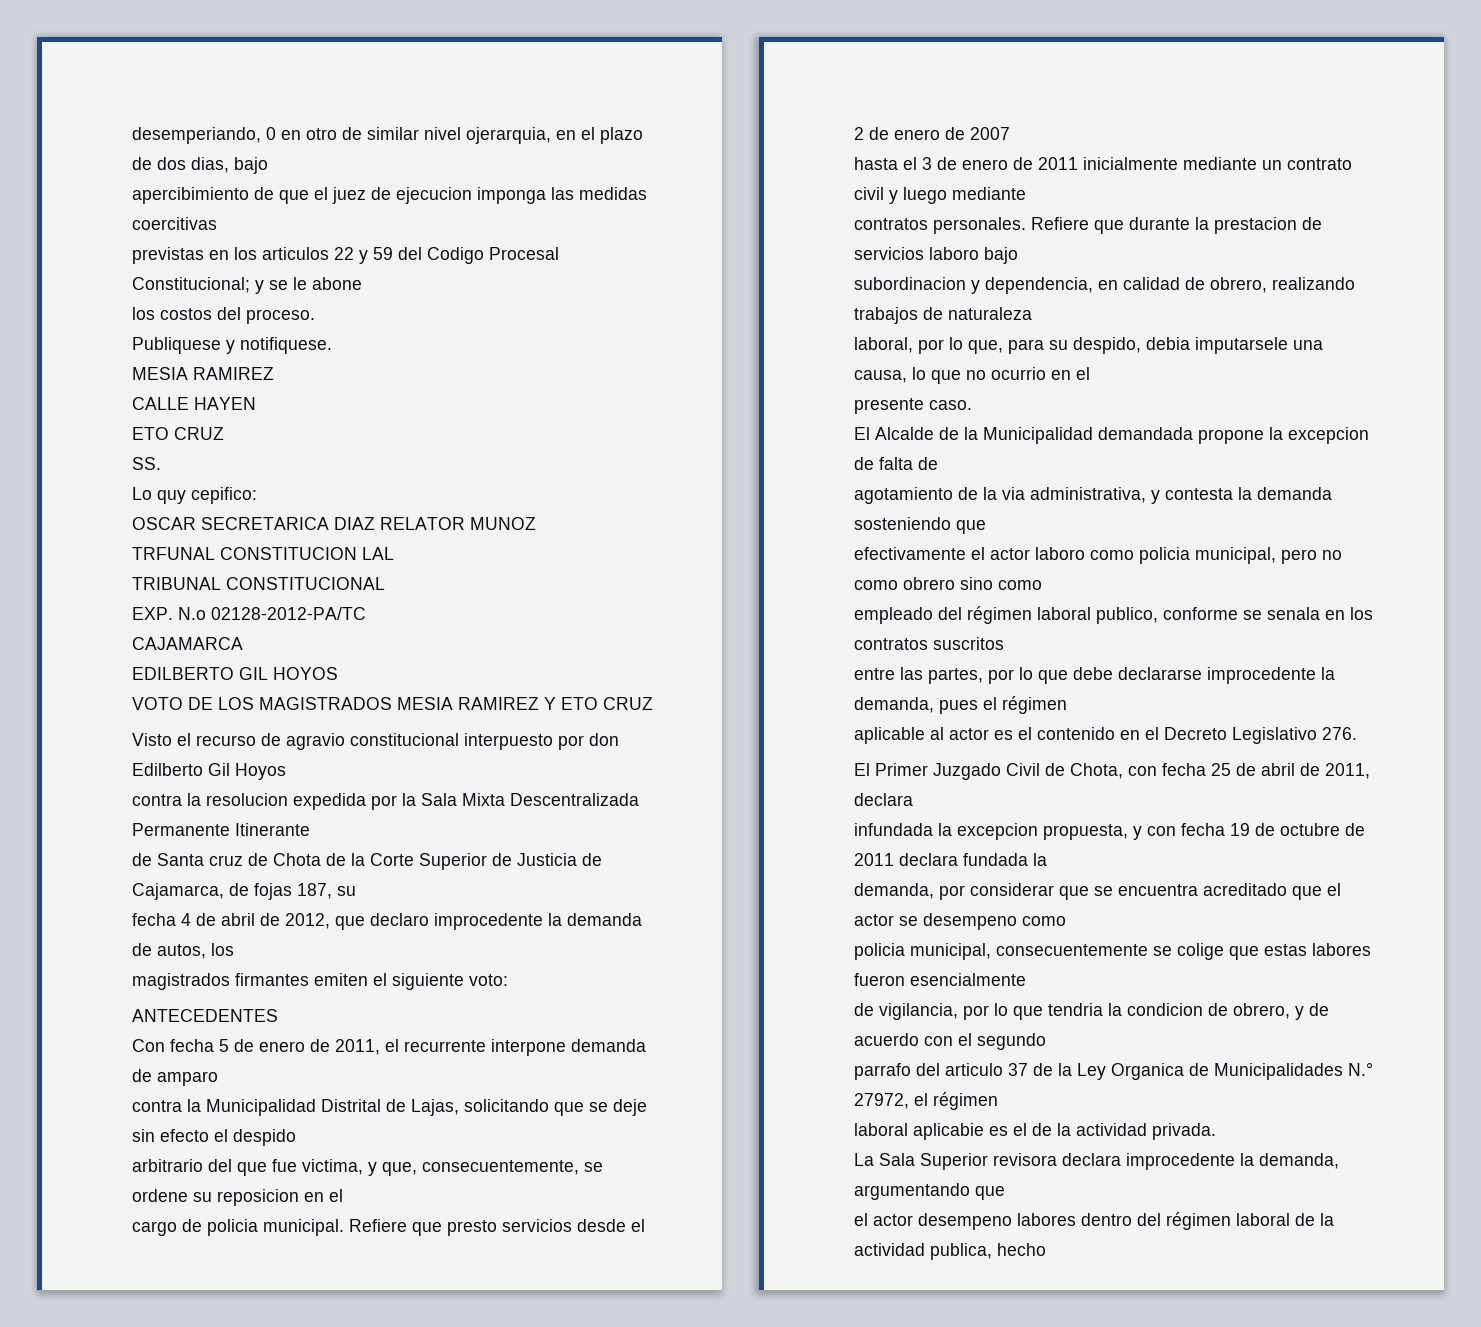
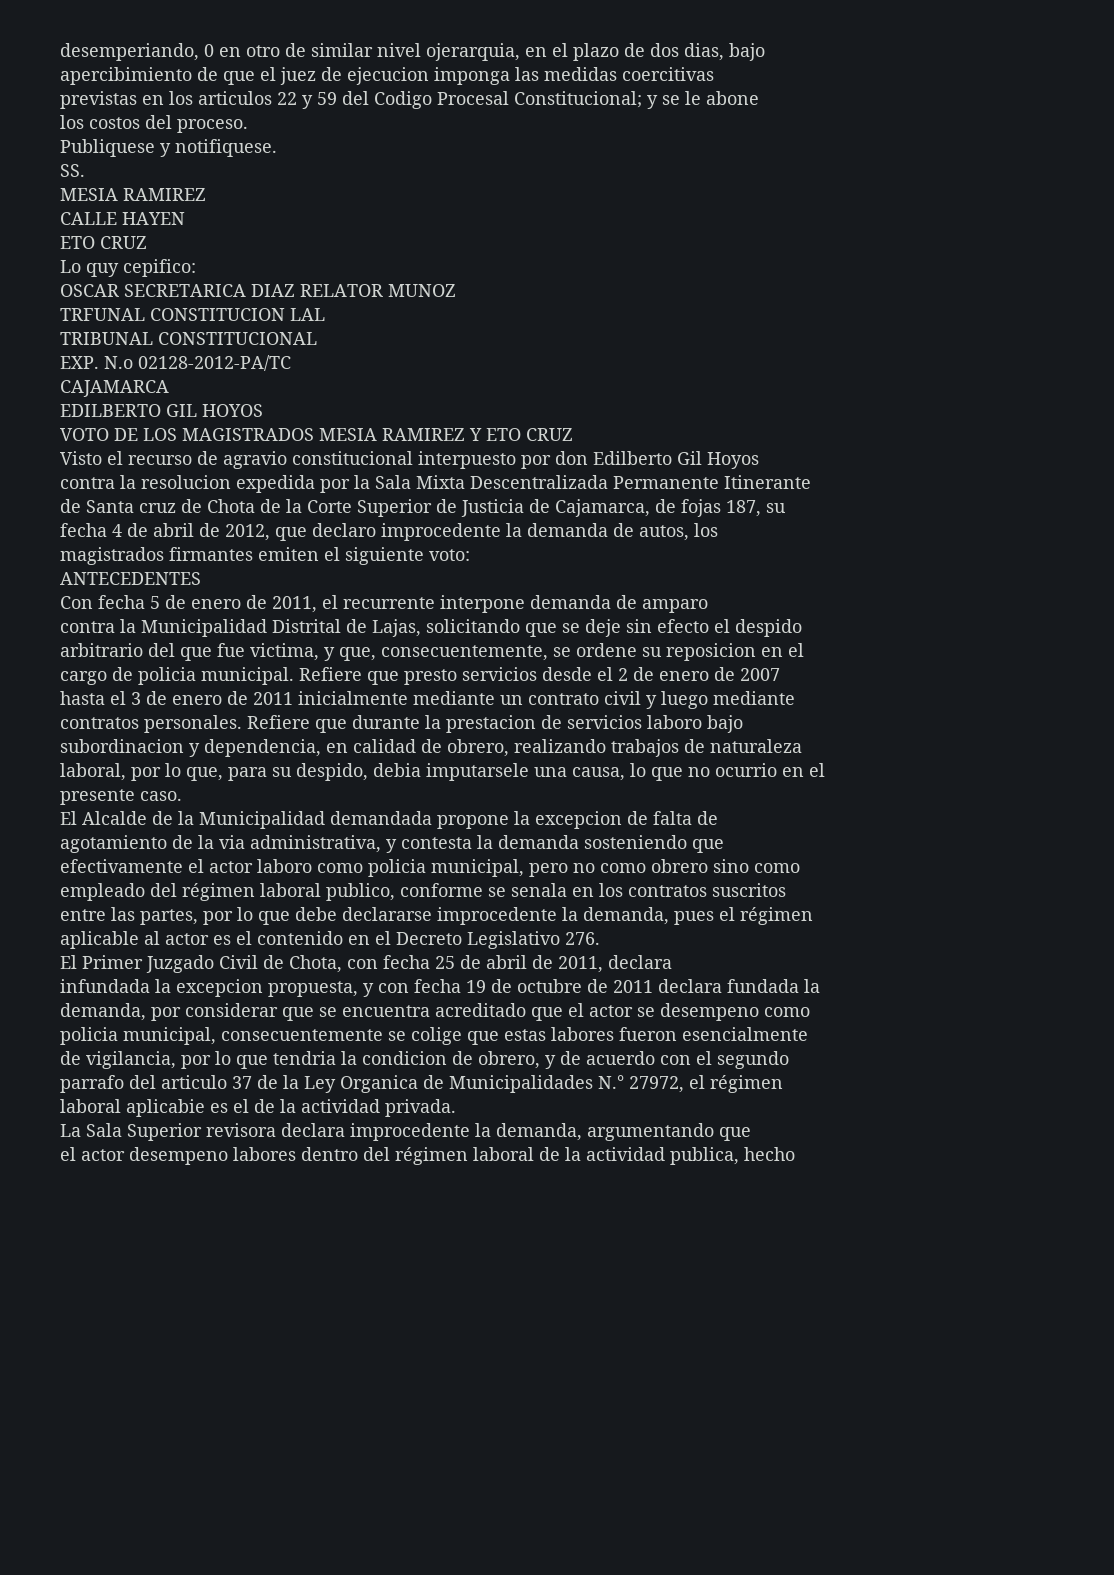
+ SS.
- SS.

